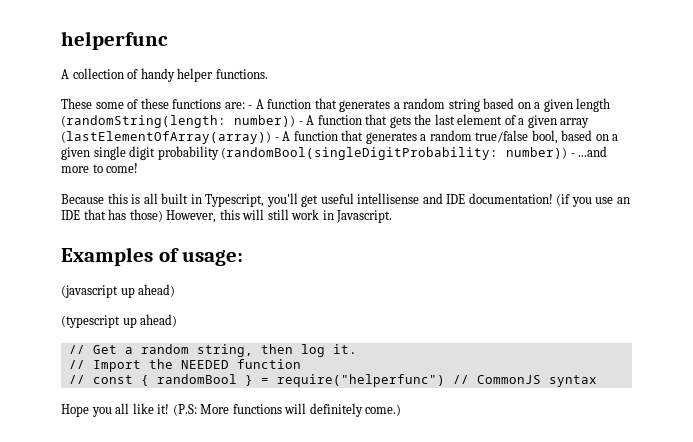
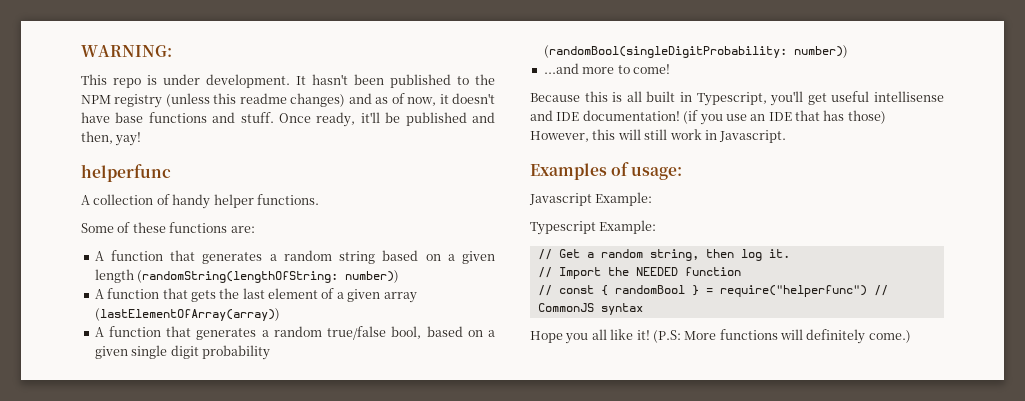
+ WARNING:
+ This repo is under development. It hasn't been published to the NPM registry (unless this readme changes) and as of now, it doesn't have base functions and stuff. Once ready, it'll be published and then, yay!
- These some of these functions are: - A function that generates a random string based on a given length (randomString(length: number)) - A function that gets the last element of a given array (lastElementOfArray(array)) - A function that generates a random true/false bool, based on a given single digit probability (randomBool(singleDigitProbability: number)) - ...and more to come!
+ Some of these functions are:
+ A function that generates a random string based on a given length (randomString(lengthOfString: number))
+ A function that gets the last element of a given array (lastElementOfArray(array))
+ A function that generates a random true/false bool, based on a given single digit probability (randomBool(singleDigitProbability: number))
+ ...and more to come!
- (javascript up ahead)
- (typescript up ahead)
+ Javascript Example:
+ Typescript Example:

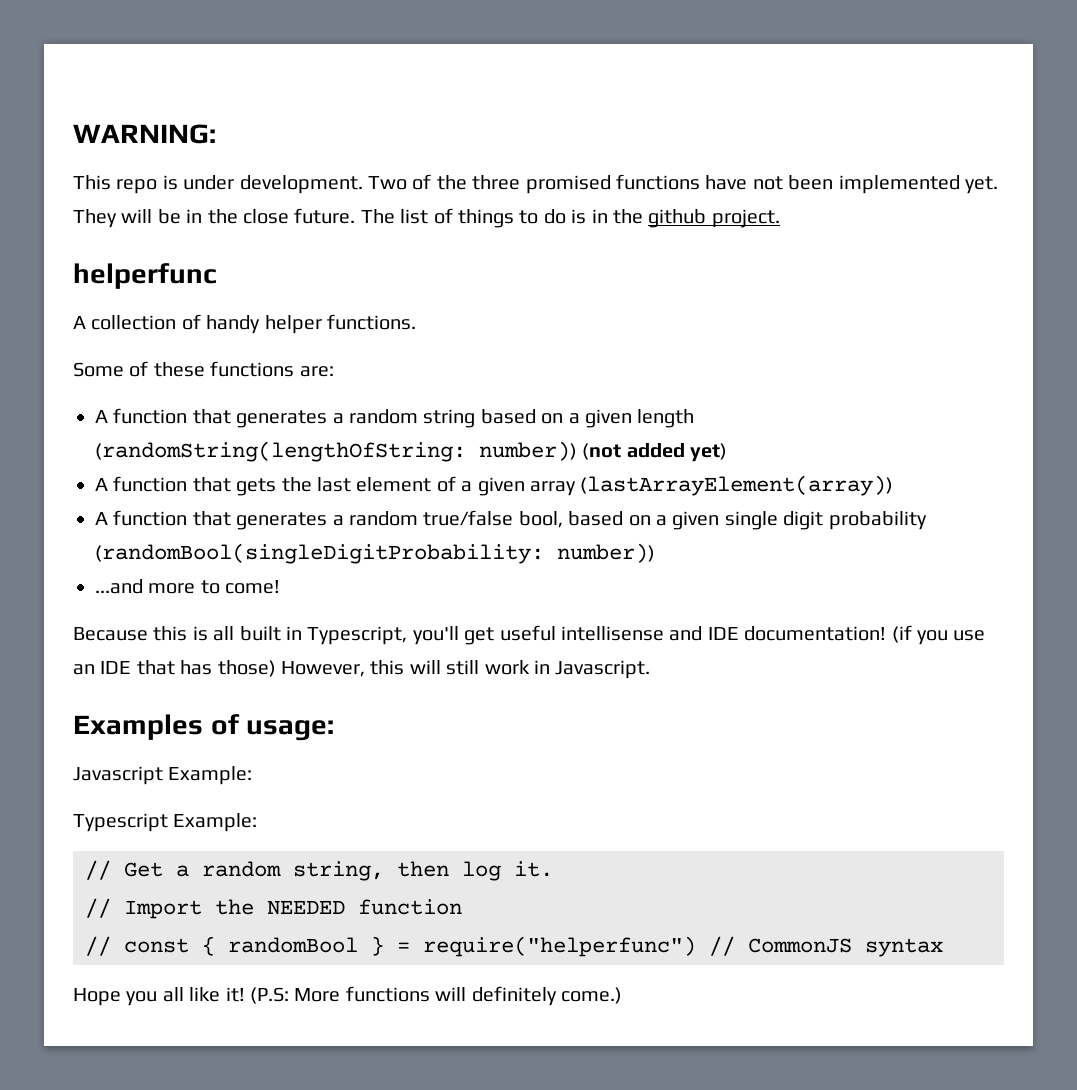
- It hasn't been published to the NPM registry (unless this readme changes) and as of now, it doesn't have base functions and stuff. Once ready, it'll be published and then, yay!
+ Two of the three promised functions have not been implemented yet. They will be in the close future. The list of things to do is in the github project.
- A function that generates a random string based on a given length (randomString(lengthOfString: number))
+ A function that generates a random string based on a given length (randomString(lengthOfString: number)) (not added yet)
- A function that gets the last element of a given array (lastElementOfArray(array))
+ A function that gets the last element of a given array (lastArrayElement(array))

